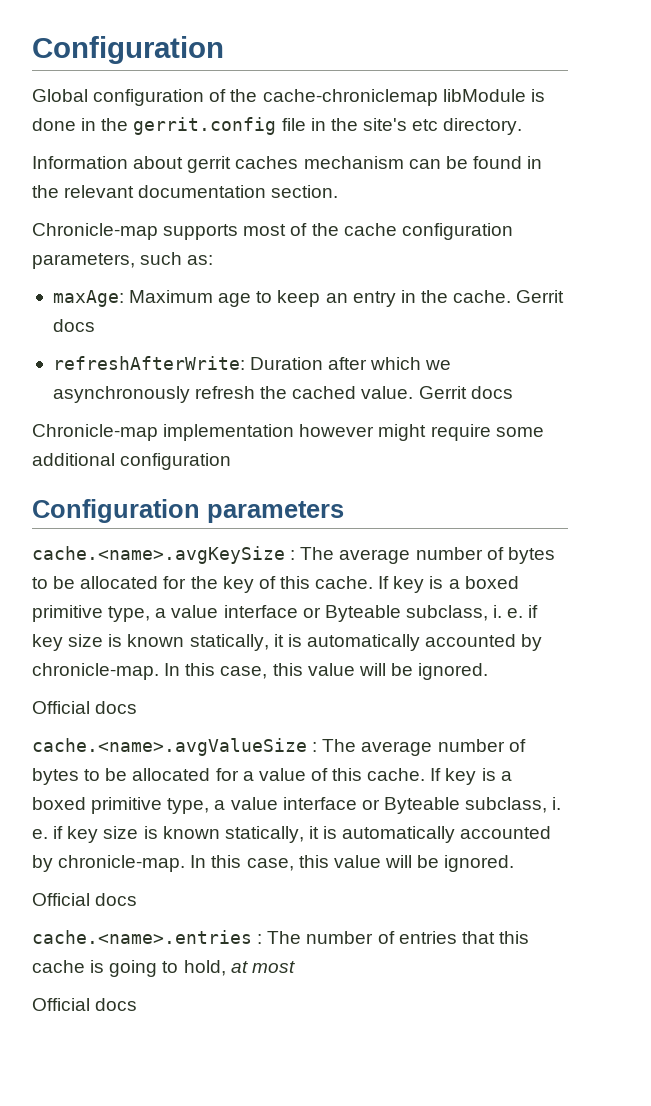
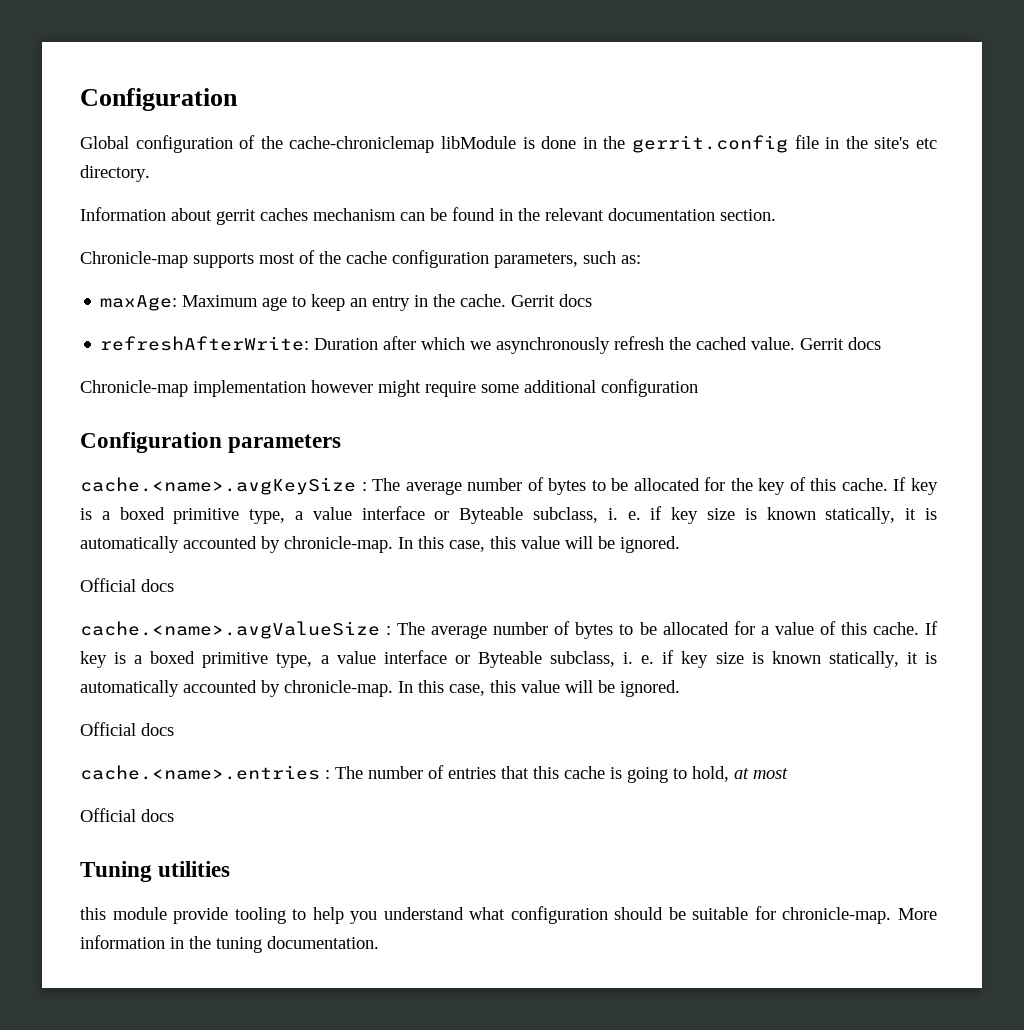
+ Tuning utilities
+ this module provide tooling to help you understand what configuration should be suitable for chronicle-map. More information in the tuning documentation.

